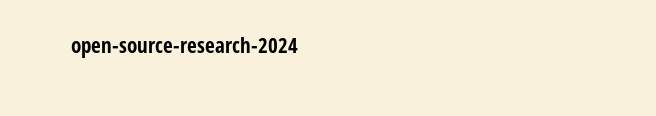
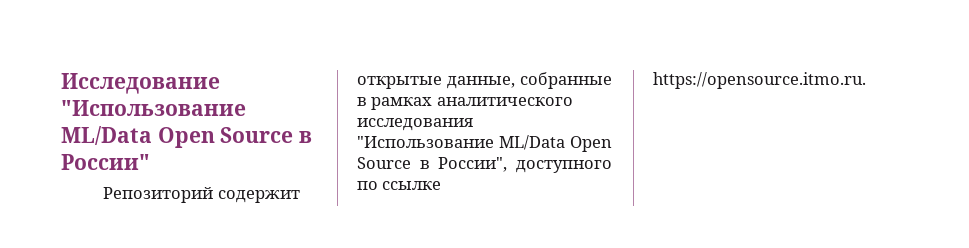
- open-source-research-2024
+ Исследование "Использование ML/Data Open Source в России"
+ Репозиторий содержит открытые данные, собранные в рамках аналитического исследования "Использование ML/Data Open Source в России", доступного по ссылке https://opensource.itmo.ru.

